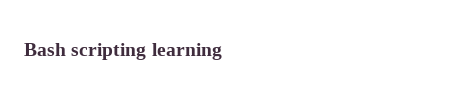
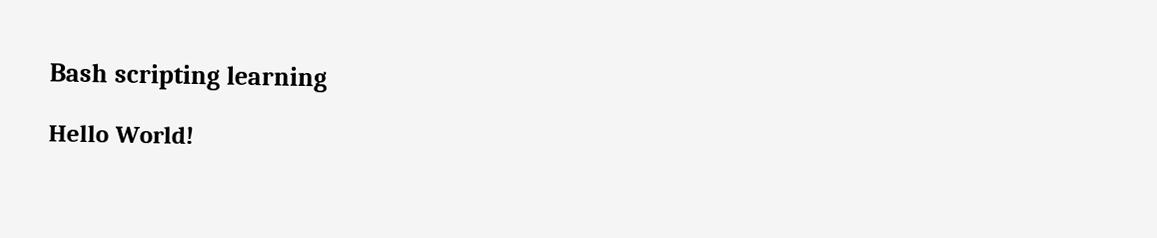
+ Hello World!

